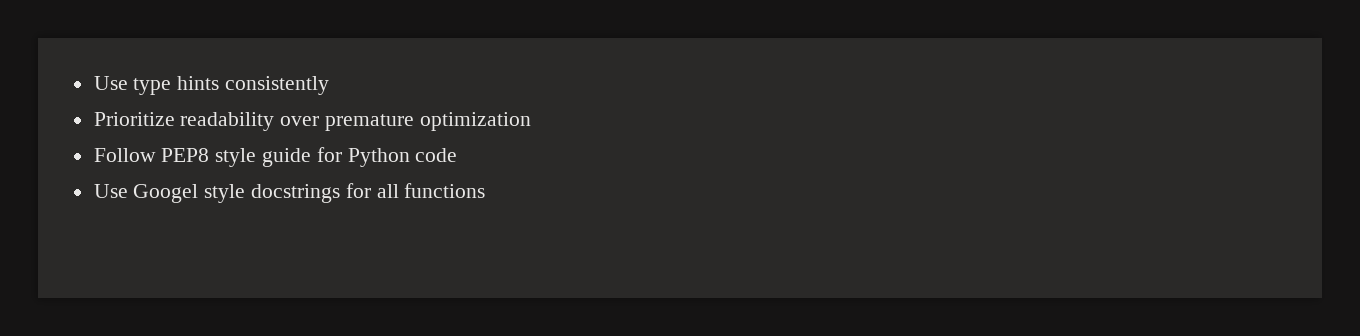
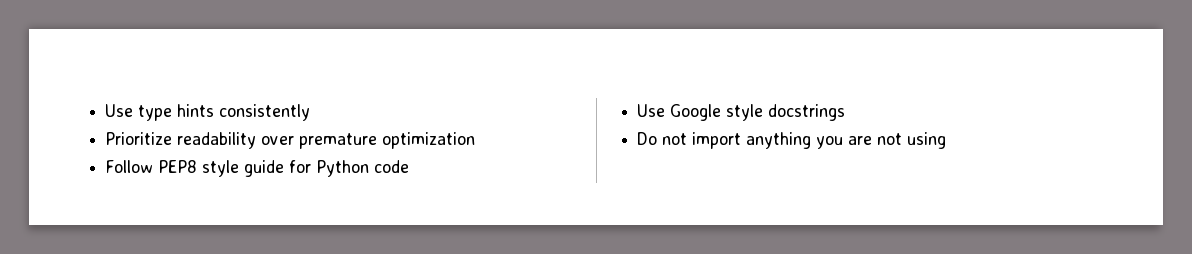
- Use Googel style docstrings for all functions
+ Use Google style docstrings
+ Do not import anything you are not using

